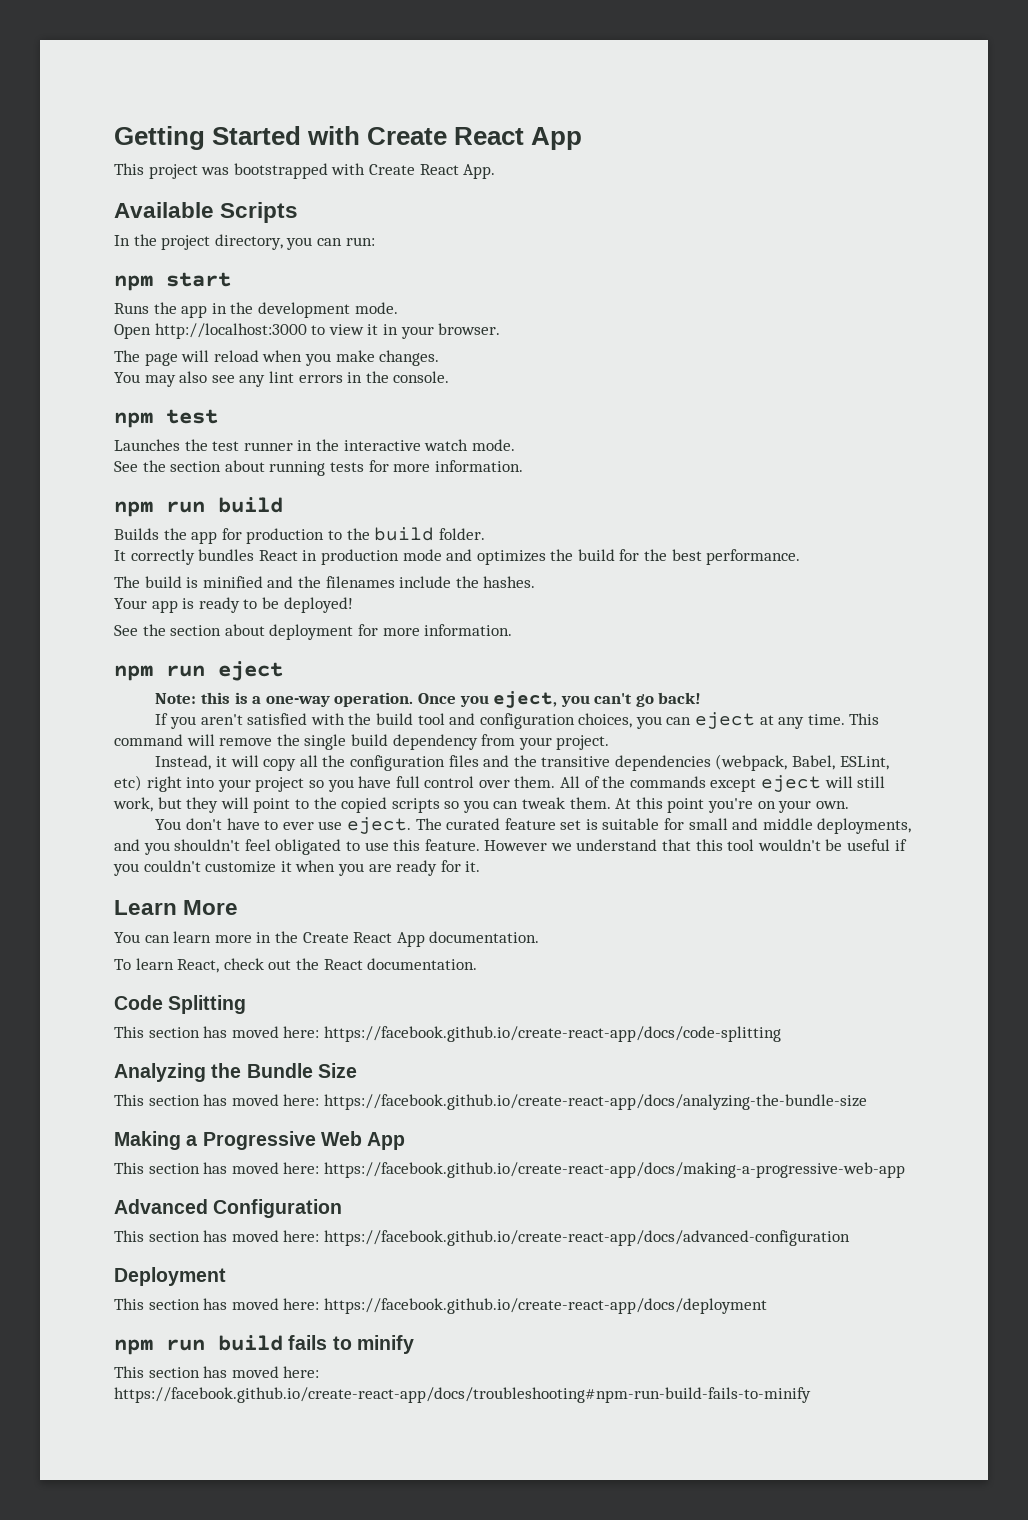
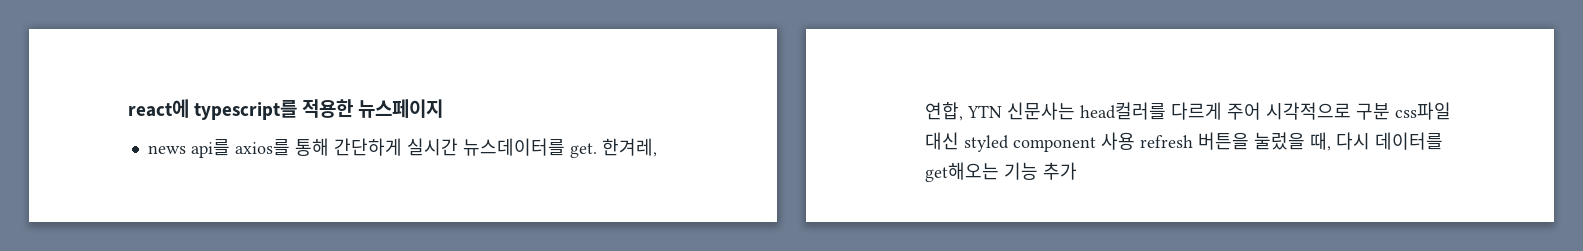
- Getting Started with Create React App
- This project was bootstrapped with Create React App.
- Available Scripts
- In the project directory, you can run:
- npm start
- Runs the app in the development mode.
- Open http://localhost:3000 to view it in your browser.
- The page will reload when you make changes.
- You may also see any lint errors in the console.
- npm test
- Launches the test runner in the interactive watch mode.
- See the section about running tests for more information.
- npm run build
- Builds the app for production to the build folder.
- It correctly bundles React in production mode and optimizes the build for the best performance.
- The build is minified and the filenames include the hashes.
- Your app is ready to be deployed!
- See the section about deployment for more information.
- npm run eject
- Note: this is a one-way operation. Once you eject, you can't go back!
- If you aren't satisfied with the build tool and configuration choices, you can eject at any time. This command will remove the single build dependency from your project.
- Instead, it will copy all the configuration files and the transitive dependencies (webpack, Babel, ESLint, etc) right into your project so you have full control over them. All of the commands except eject will still work, but they will point to the copied scripts so you can tweak them. At this point you're on your own.
- You don't have to ever use eject. The curated feature set is suitable for small and middle deployments, and you shouldn't feel obligated to use this feature. However we understand that this tool wouldn't be useful if you couldn't customize it when you are ready for it.
- Learn More
- You can learn more in the Create React App documentation.
- To learn React, check out the React documentation.
- Code Splitting
- This section has moved here: https://facebook.github.io/create-react-app/docs/code-splitting
- Analyzing the Bundle Size
- This section has moved here: https://facebook.github.io/create-react-app/docs/analyzing-the-bundle-size
- Making a Progressive Web App
- This section has moved here: https://facebook.github.io/create-react-app/docs/making-a-progressive-web-app
- Advanced Configuration
- This section has moved here: https://facebook.github.io/create-react-app/docs/advanced-configuration
- Deployment
- This section has moved here: https://facebook.github.io/create-react-app/docs/deployment
- npm run build fails to minify
- This section has moved here: https://facebook.github.io/create-react-app/docs/troubleshooting#npm-run-build-fails-to-minify
+ react에 typescript를 적용한 뉴스페이지
+ news api를 axios를 통해 간단하게 실시간 뉴스데이터를 get. 한겨레, 연합, YTN 신문사는 head컬러를 다르게 주어 시각적으로 구분 css파일 대신 styled component 사용 refresh 버튼을 눌렀을 때, 다시 데이터를 get해오는 기능 추가

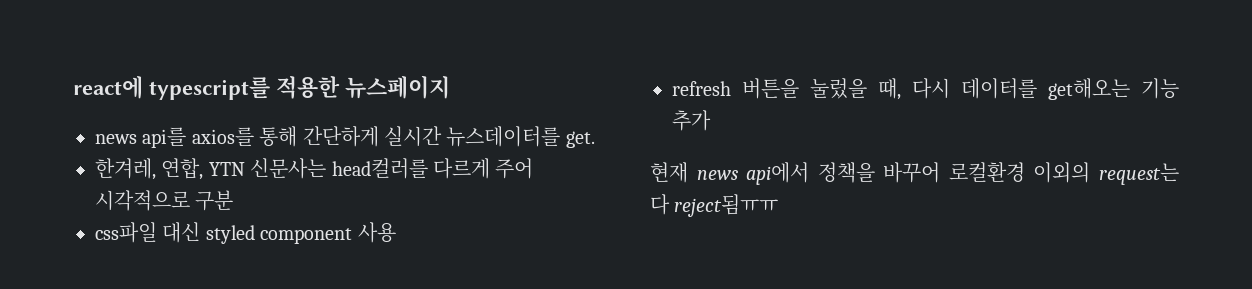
- news api를 axios를 통해 간단하게 실시간 뉴스데이터를 get. 한겨레, 연합, YTN 신문사는 head컬러를 다르게 주어 시각적으로 구분 css파일 대신 styled component 사용 refresh 버튼을 눌렀을 때, 다시 데이터를 get해오는 기능 추가
+ news api를 axios를 통해 간단하게 실시간 뉴스데이터를 get.
+ 한겨레, 연합, YTN 신문사는 head컬러를 다르게 주어 시각적으로 구분
+ css파일 대신 styled component 사용
+ refresh 버튼을 눌렀을 때, 다시 데이터를 get해오는 기능 추가
+ 현재 news api에서 정책을 바꾸어 로컬환경 이외의 request는 다 reject됨ㅠㅠ

